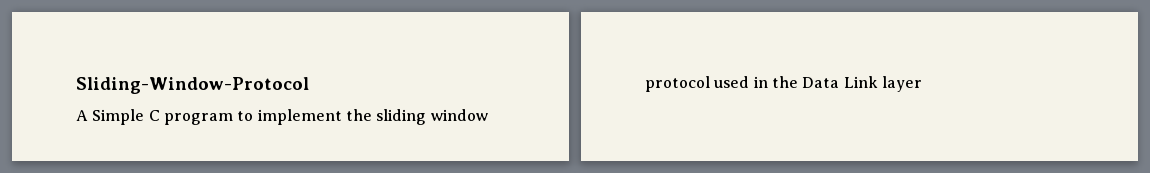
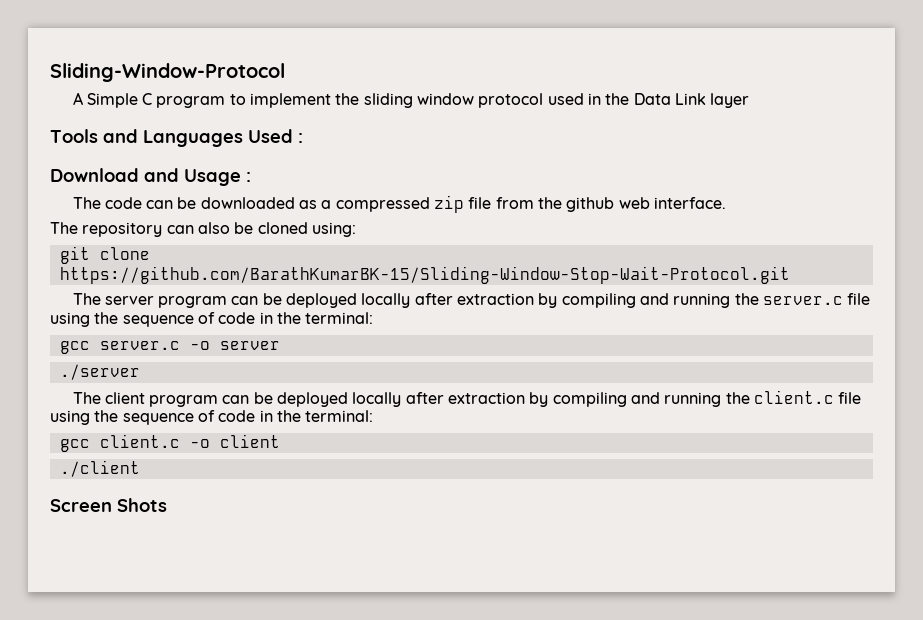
+ Tools and Languages Used :
+ Download and Usage :
+ The code can be downloaded as a compressed zip file from the github web interface.
+ The repository can also be cloned using:
+ git clone https://github.com/BarathKumarBK-15/Sliding-Window-Stop-Wait-Protocol.git
+ The server program can be deployed locally after extraction by compiling and running the server.c file using the sequence of code in the terminal:
+ gcc server.c -o server
+ ./server
+ The client program can be deployed locally after extraction by compiling and running the client.c file using the sequence of code in the terminal:
+ gcc client.c -o client
+ ./client
+ Screen Shots

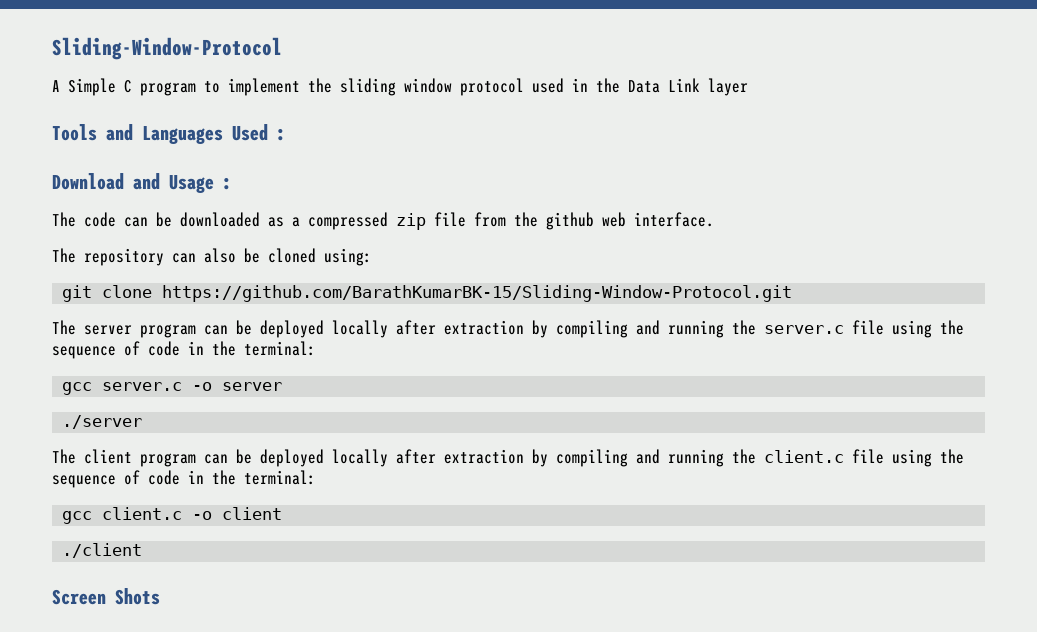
- git clone https://github.com/BarathKumarBK-15/Sliding-Window-Stop-Wait-Protocol.git
+ git clone https://github.com/BarathKumarBK-15/Sliding-Window-Protocol.git

